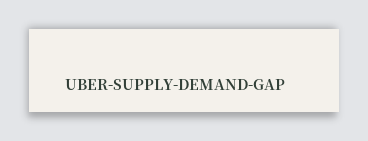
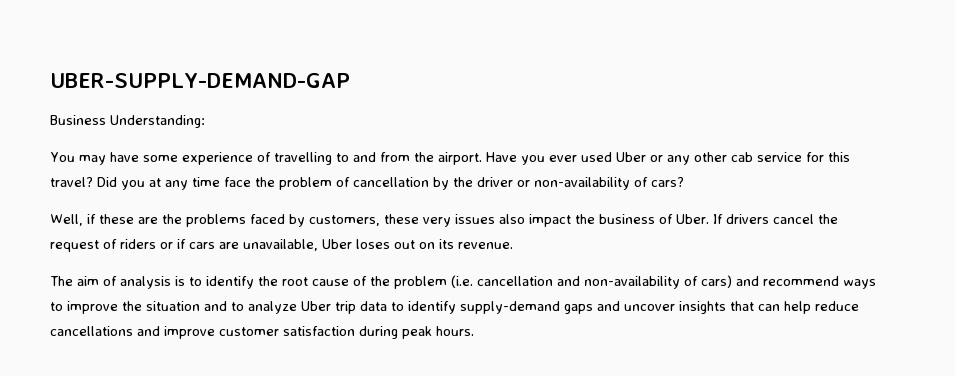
+ Business Understanding:
+ You may have some experience of travelling to and from the airport. Have you ever used Uber or any other cab service for this travel? Did you at any time face the problem of cancellation by the driver or non-availability of cars?
+ Well, if these are the problems faced by customers, these very issues also impact the business of Uber. If drivers cancel the request of riders or if cars are unavailable, Uber loses out on its revenue.
+ The aim of analysis is to identify the root cause of the problem (i.e. cancellation and non-availability of cars) and recommend ways to improve the situation and to analyze Uber trip data to identify supply-demand gaps and uncover insights that can help reduce cancellations and improve customer satisfaction during peak hours.

